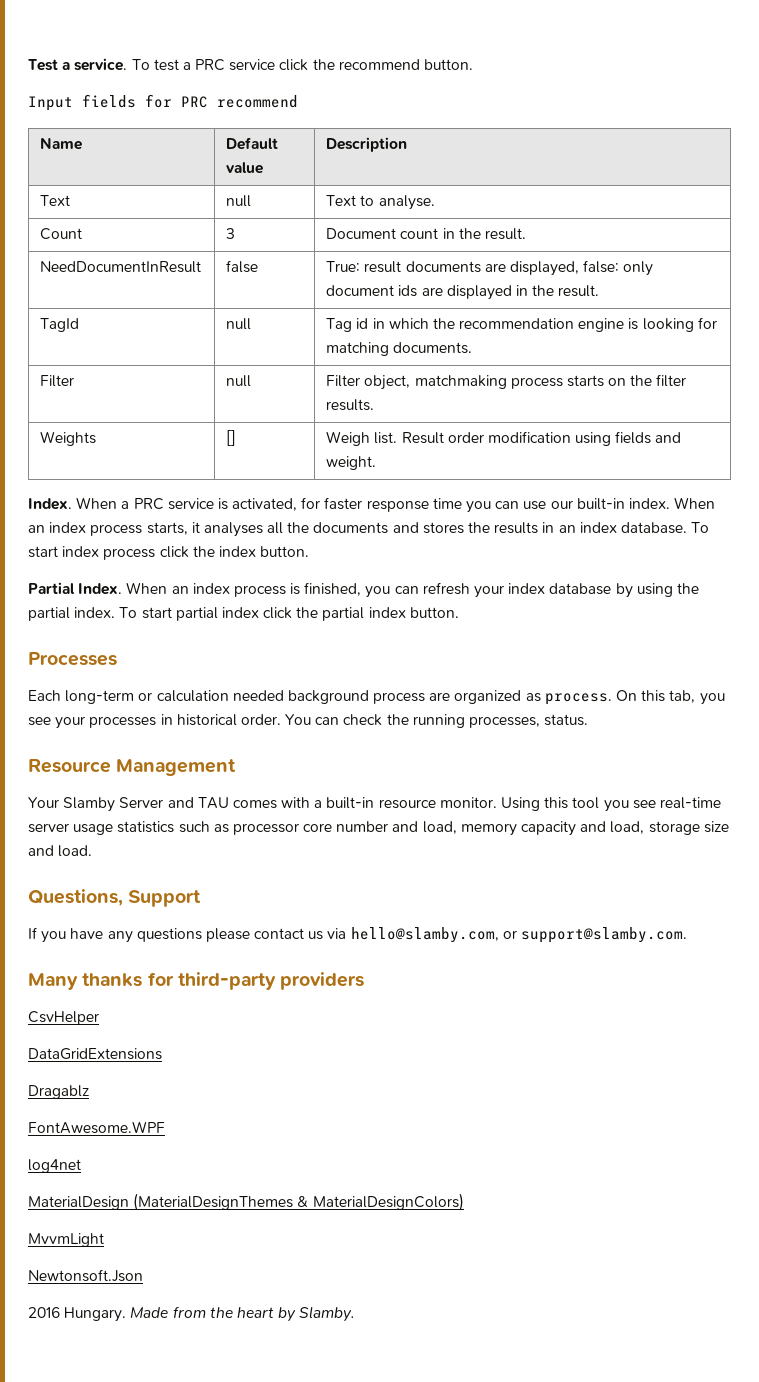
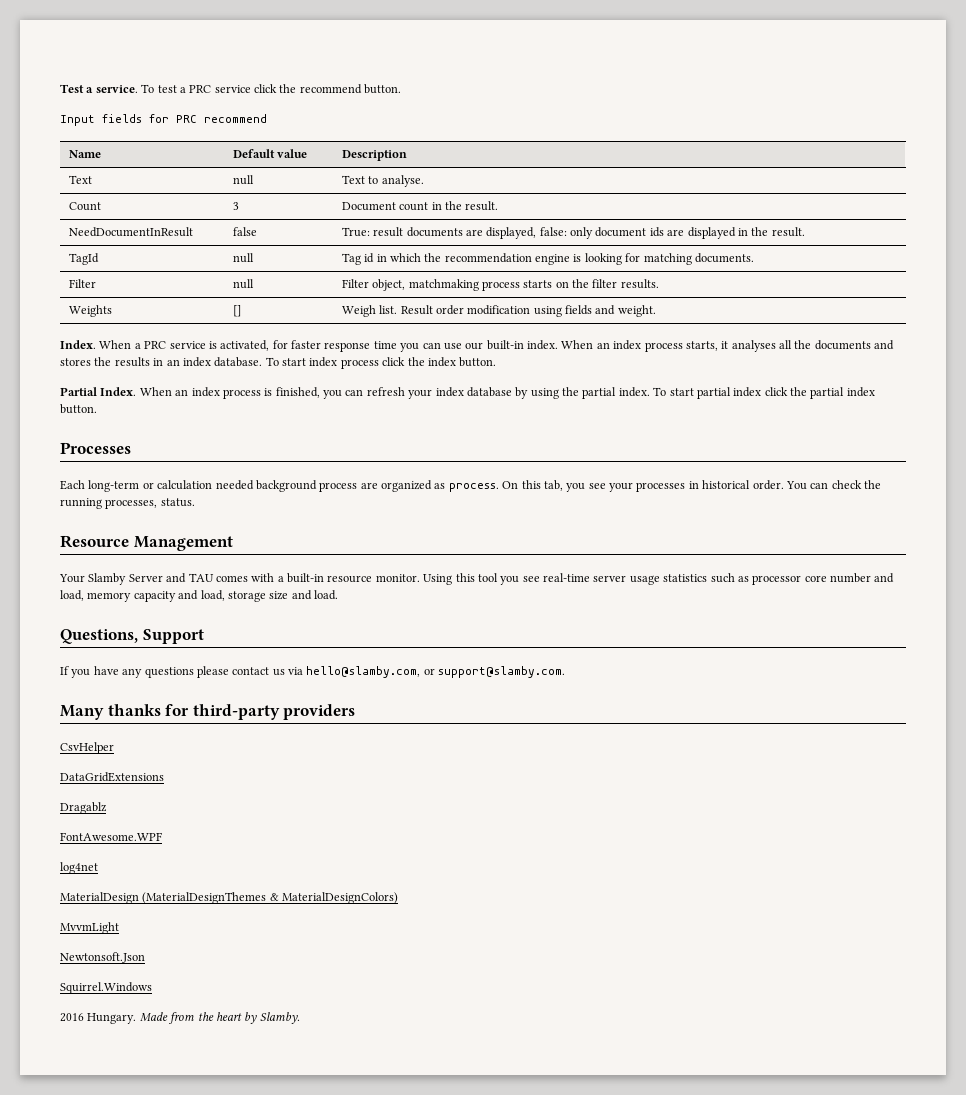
+ Squirrel.Windows

